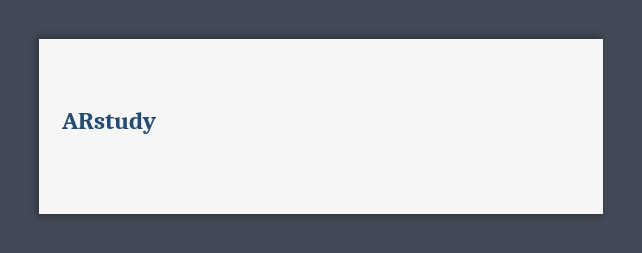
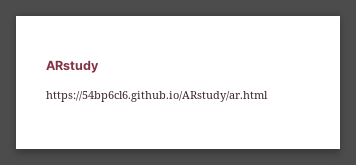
+ https://54bp6cl6.github.io/ARstudy/ar.html

